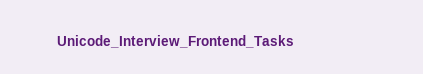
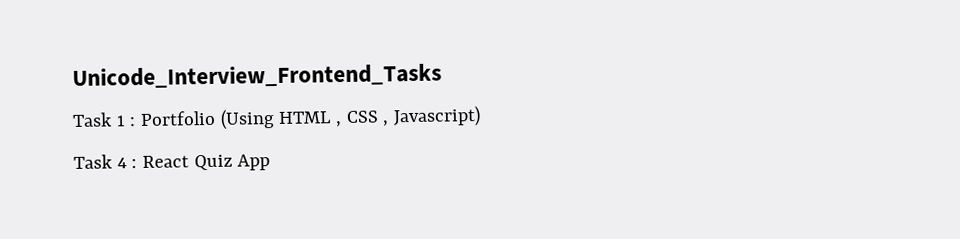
+ Task 1 : Portfolio (Using HTML , CSS , Javascript)
+ Task 4 : React Quiz App

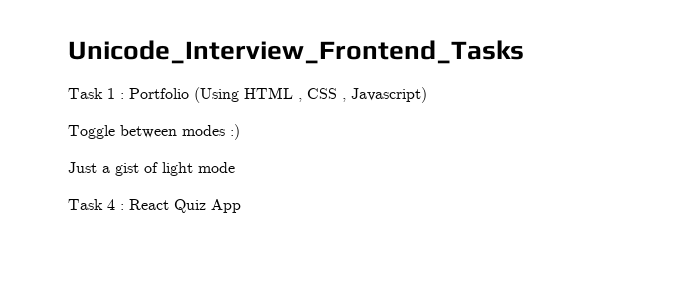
+ Toggle between modes :)
+ Just a gist of light mode

